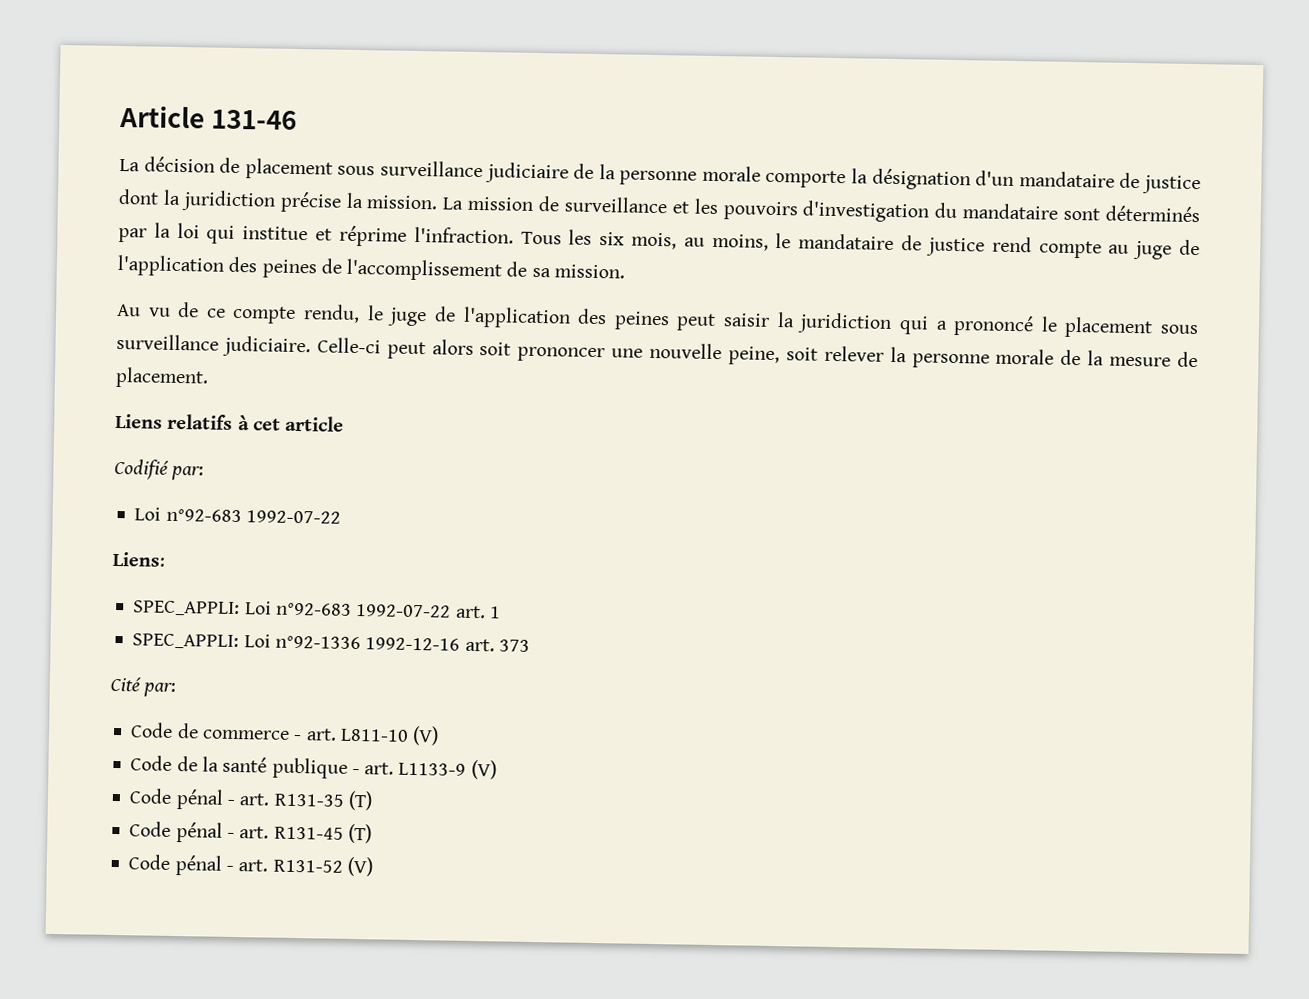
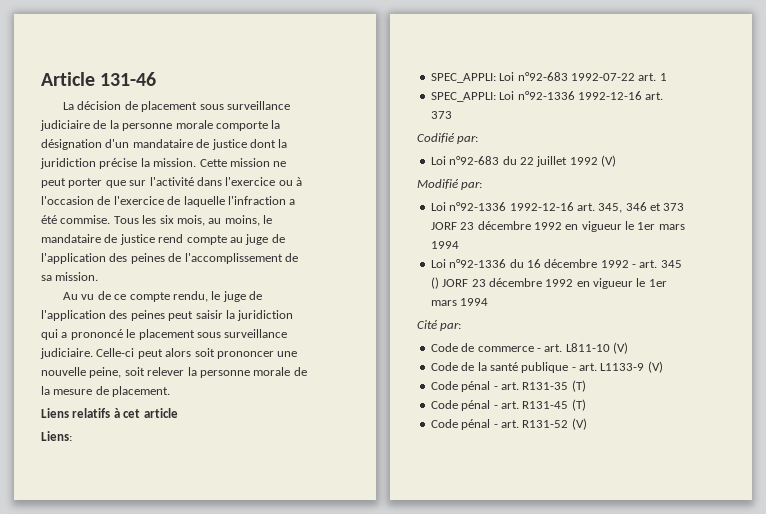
- La mission de surveillance et les pouvoirs d'investigation du mandataire sont déterminés par la loi qui institue et réprime l'infraction.
+ Cette mission ne peut porter que sur l'activité dans l'exercice ou à l'occasion de l'exercice de laquelle l'infraction a été commise.
- Codifié par:
- Loi n°92-683 1992-07-22
+ Codifié par:
+ Loi n°92-683 du 22 juillet 1992 (V)
+ Modifié par:
+ Loi n°92-1336 1992-12-16 art. 345, 346 et 373 JORF 23 décembre 1992 en vigueur le 1er mars 1994
+ Loi n°92-1336 du 16 décembre 1992 - art. 345 () JORF 23 décembre 1992 en vigueur le 1er mars 1994

